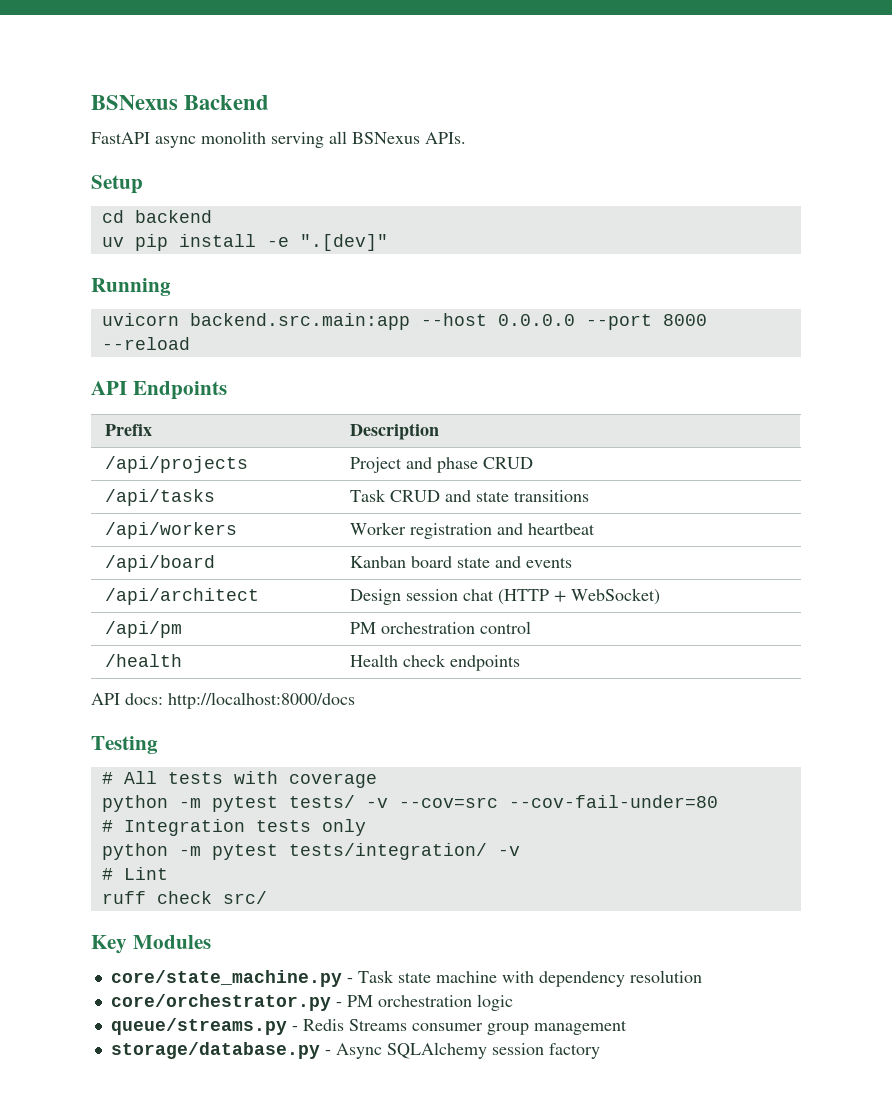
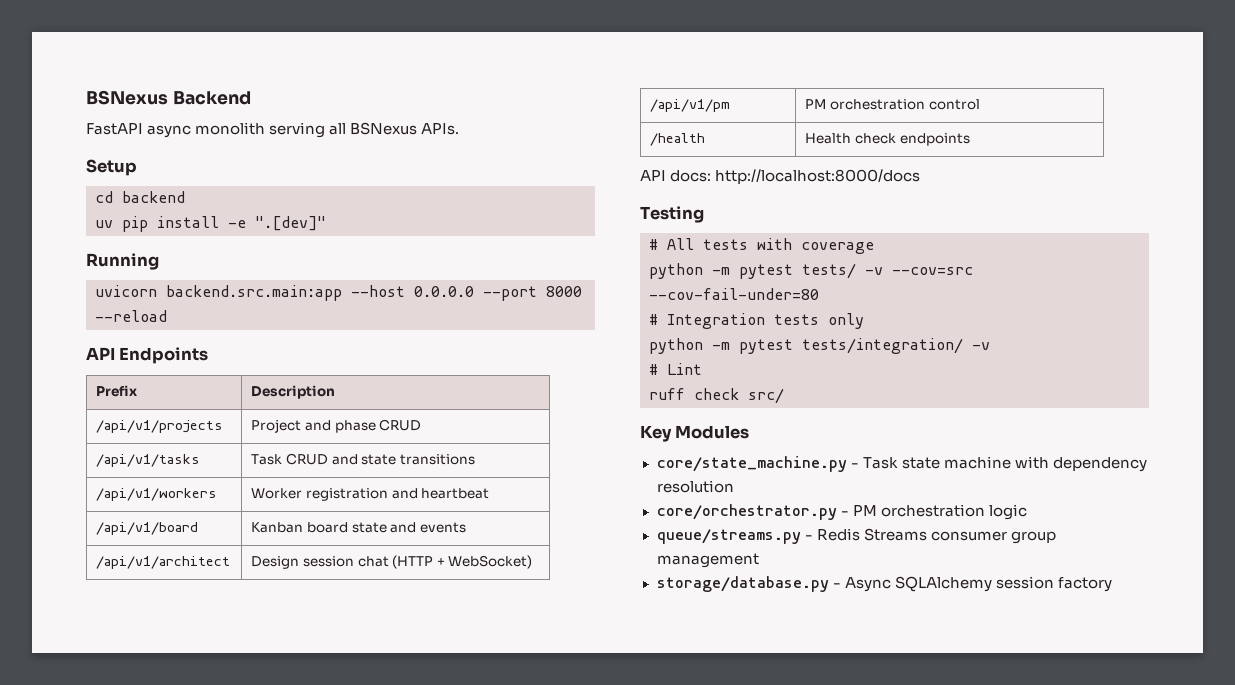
- /api/projects | Project and phase CRUD
+ /api/v1/projects | Project and phase CRUD
- /api/tasks | Task CRUD and state transitions
+ /api/v1/tasks | Task CRUD and state transitions
- /api/workers | Worker registration and heartbeat
+ /api/v1/workers | Worker registration and heartbeat
- /api/board | Kanban board state and events
+ /api/v1/board | Kanban board state and events
- /api/architect | Design session chat (HTTP + WebSocket)
+ /api/v1/architect | Design session chat (HTTP + WebSocket)
- /api/pm | PM orchestration control
+ /api/v1/pm | PM orchestration control

